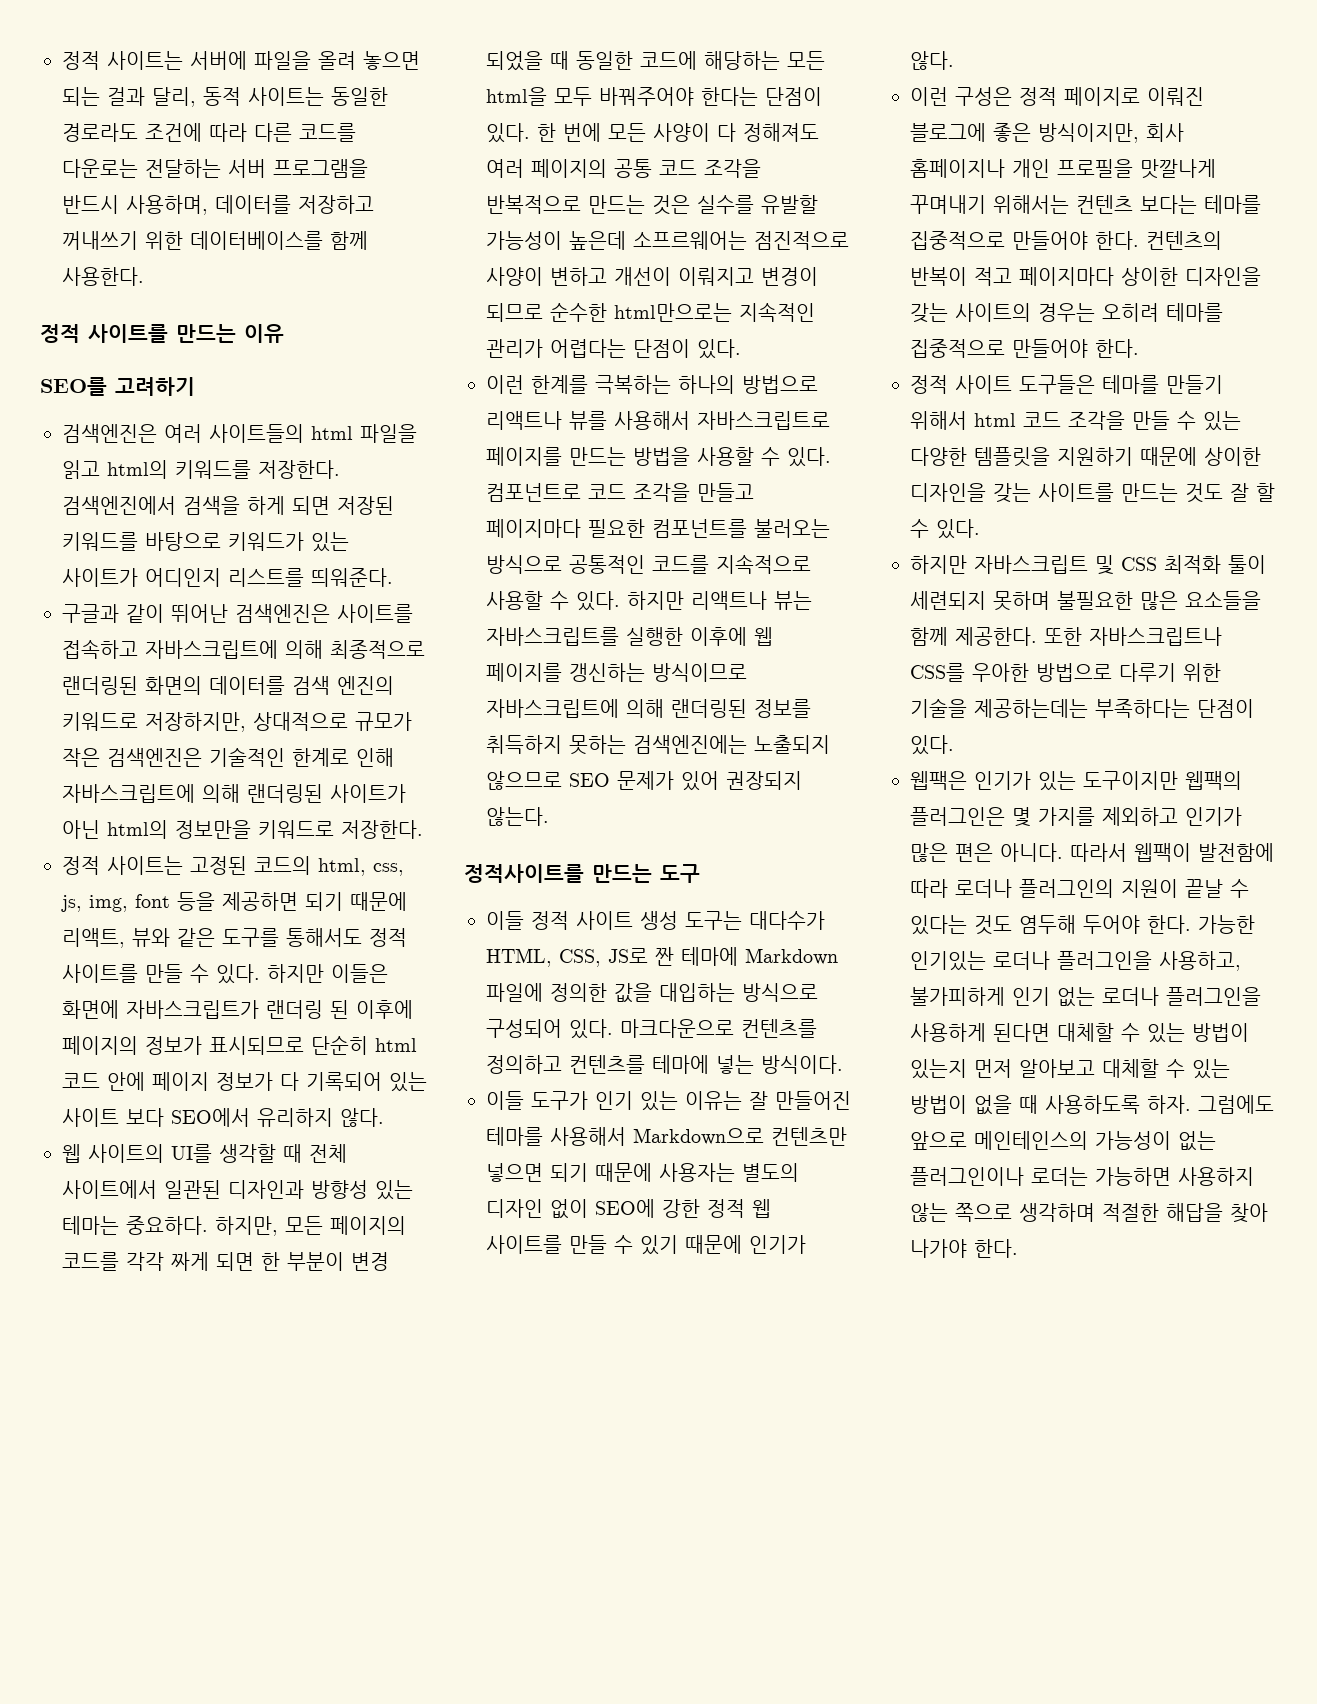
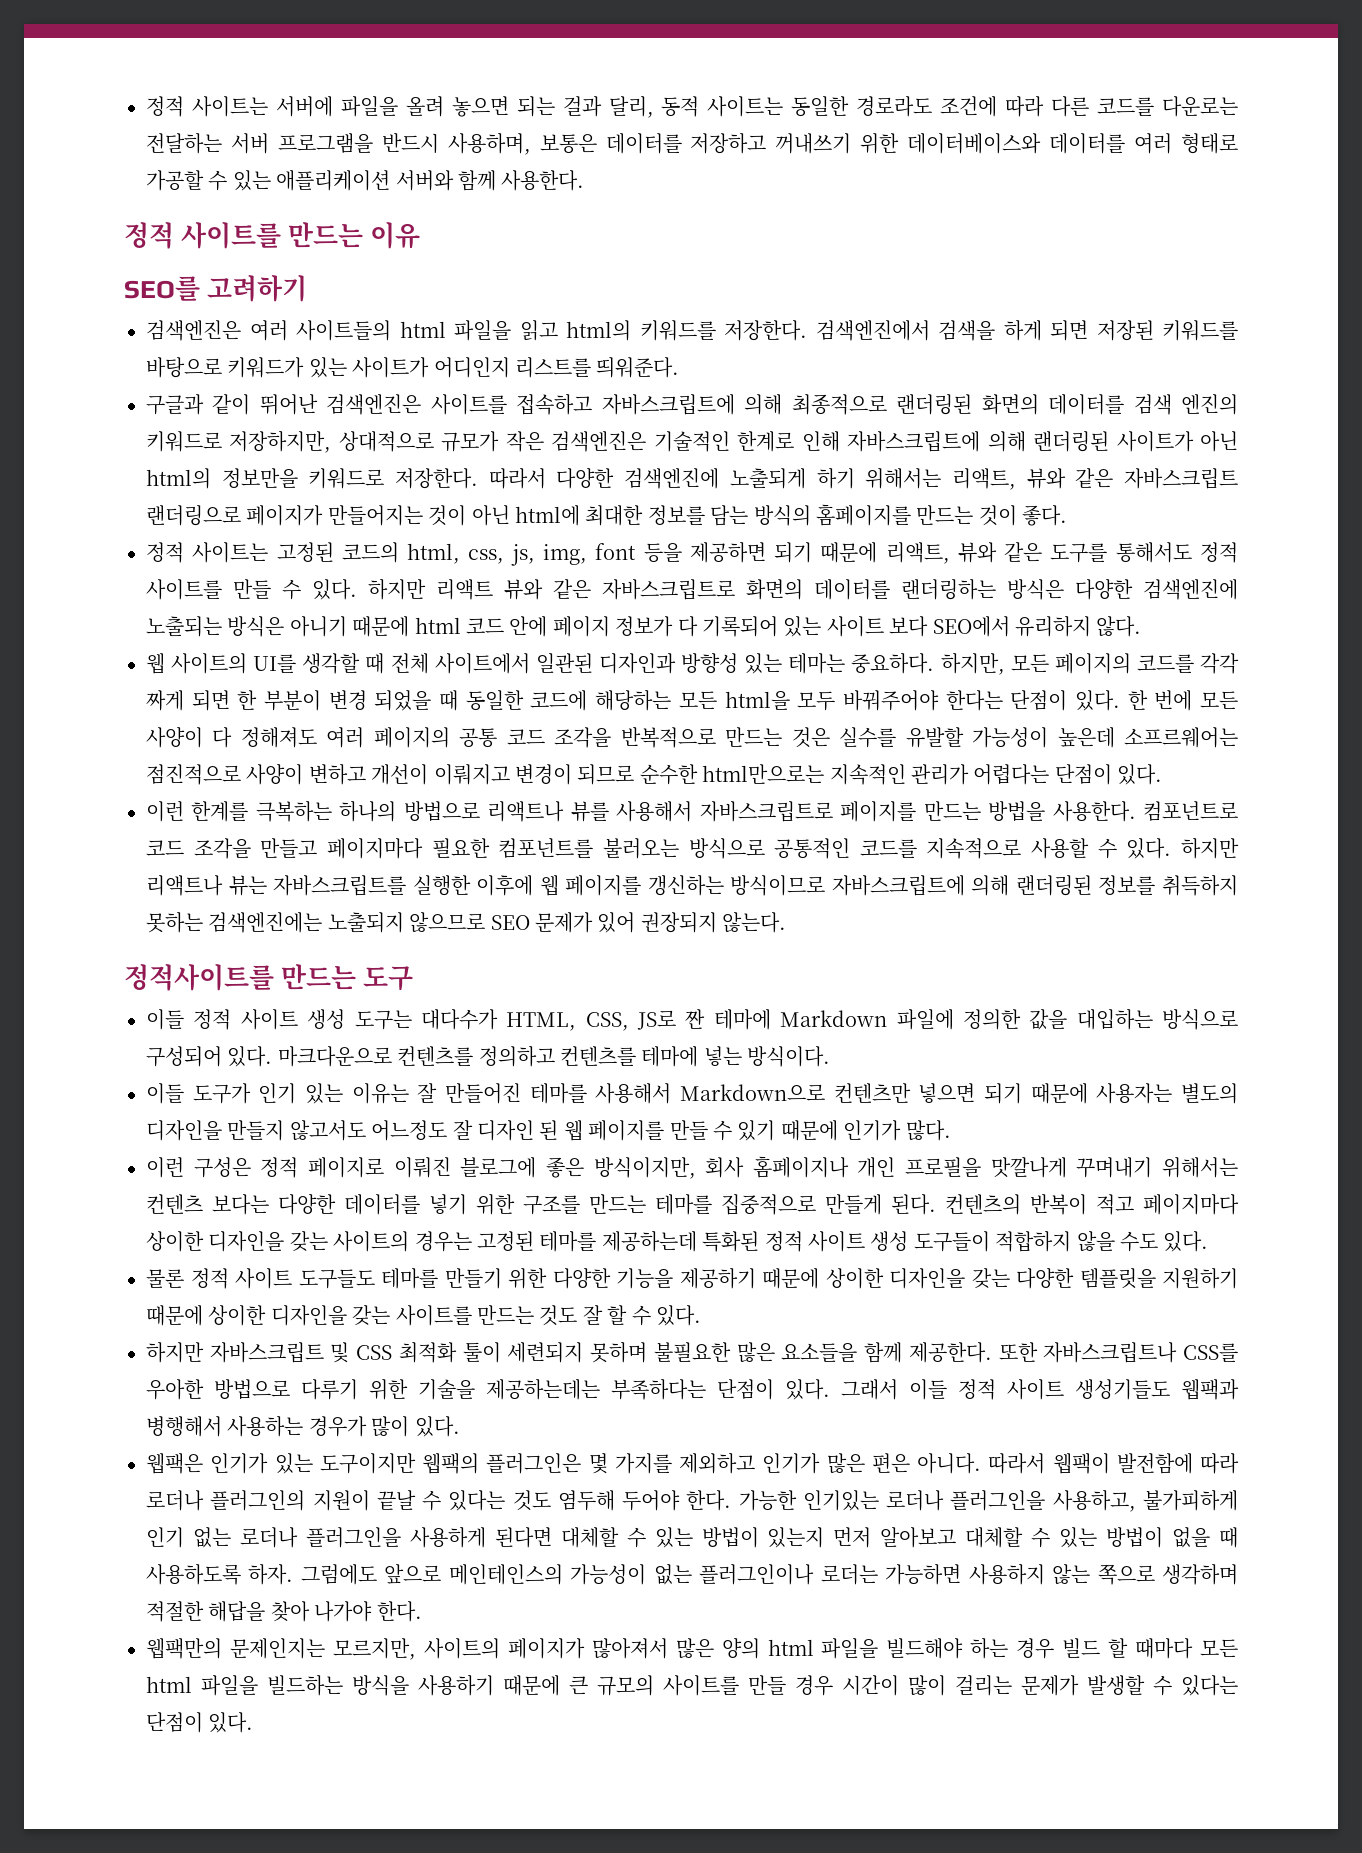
- 정적 사이트는 서버에 파일을 올려 놓으면 되는 걸과 달리, 동적 사이트는 동일한 경로라도 조건에 따라 다른 코드를 다운로는 전달하는 서버 프로그램을 반드시 사용하며, 데이터를 저장하고 꺼내쓰기 위한 데이터베이스를 함께 사용한다.
+ 정적 사이트는 서버에 파일을 올려 놓으면 되는 걸과 달리, 동적 사이트는 동일한 경로라도 조건에 따라 다른 코드를 다운로는 전달하는 서버 프로그램을 반드시 사용하며, 보통은 데이터를 저장하고 꺼내쓰기 위한 데이터베이스와 데이터를 여러 형태로 가공할 수 있는 애플리케이션 서버와 함께 사용한다.
+ 따라서 다양한 검색엔진에 노출되게 하기 위해서는 리액트, 뷰와 같은 자바스크립트 랜더링으로 페이지가 만들어지는 것이 아닌 html에 최대한 정보를 담는 방식의 홈페이지를 만드는 것이 좋다.
- 하지만 이들은 화면에 자바스크립트가 랜더링 된 이후에 페이지의 정보가 표시되므로 단순히 html 코드 안에 페이지 정보가 다 기록되어 있는 사이트 보다 SEO에서 유리하지 않다.
+ 하지만 리액트 뷰와 같은 자바스크립트로 화면의 데이터를 랜더링하는 방식은 다양한 검색엔진에 노출되는 방식은 아니기 때문에 html 코드 안에 페이지 정보가 다 기록되어 있는 사이트 보다 SEO에서 유리하지 않다.
- 이런 한계를 극복하는 하나의 방법으로 리액트나 뷰를 사용해서 자바스크립트로 페이지를 만드는 방법을 사용할 수 있다.
+ 이런 한계를 극복하는 하나의 방법으로 리액트나 뷰를 사용해서 자바스크립트로 페이지를 만드는 방법을 사용한다.
- 이들 도구가 인기 있는 이유는 잘 만들어진 테마를 사용해서 Markdown으로 컨텐츠만 넣으면 되기 때문에 사용자는 별도의 디자인 없이 SEO에 강한 정적 웹 사이트를 만들 수 있기 때문에 인기가 않다.
+ 이들 도구가 인기 있는 이유는 잘 만들어진 테마를 사용해서 Markdown으로 컨텐츠만 넣으면 되기 때문에 사용자는 별도의 디자인을 만들지 않고서도 어느정도 잘 디자인 된 웹 페이지를 만들 수 있기 때문에 인기가 많다.
- 이런 구성은 정적 페이지로 이뤄진 블로그에 좋은 방식이지만, 회사 홈페이지나 개인 프로필을 맛깔나게 꾸며내기 위해서는 컨텐츠 보다는 테마를 집중적으로 만들어야 한다.
+ 이런 구성은 정적 페이지로 이뤄진 블로그에 좋은 방식이지만, 회사 홈페이지나 개인 프로필을 맛깔나게 꾸며내기 위해서는 컨텐츠 보다는 다양한 데이터를 넣기 위한 구조를 만드는 테마를 집중적으로 만들게 된다.
- 컨텐츠의 반복이 적고 페이지마다 상이한 디자인을 갖는 사이트의 경우는 오히려 테마를 집중적으로 만들어야 한다.
- 정적 사이트 도구들은 테마를 만들기 위해서 html 코드 조각을 만들 수 있는 다양한 템플릿을 지원하기 때문에 상이한 디자인을 갖는 사이트를 만드는 것도 잘 할 수 있다.
+ 컨텐츠의 반복이 적고 페이지마다 상이한 디자인을 갖는 사이트의 경우는 고정된 테마를 제공하는데 특화된 정적 사이트 생성 도구들이 적합하지 않을 수도 있다.
+ 물론 정적 사이트 도구들도 테마를 만들기 위한 다양한 기능을 제공하기 때문에 상이한 디자인을 갖는 다양한 템플릿을 지원하기 때문에 상이한 디자인을 갖는 사이트를 만드는 것도 잘 할 수 있다.
+ 그래서 이들 정적 사이트 생성기들도 웹팩과 병행해서 사용하는 경우가 많이 있다.
+ 웹팩만의 문제인지는 모르지만, 사이트의 페이지가 많아져서 많은 양의 html 파일을 빌드해야 하는 경우 빌드 할 때마다 모든 html 파일을 빌드하는 방식을 사용하기 때문에 큰 규모의 사이트를 만들 경우 시간이 많이 걸리는 문제가 발생할 수 있다는 단점이 있다.

